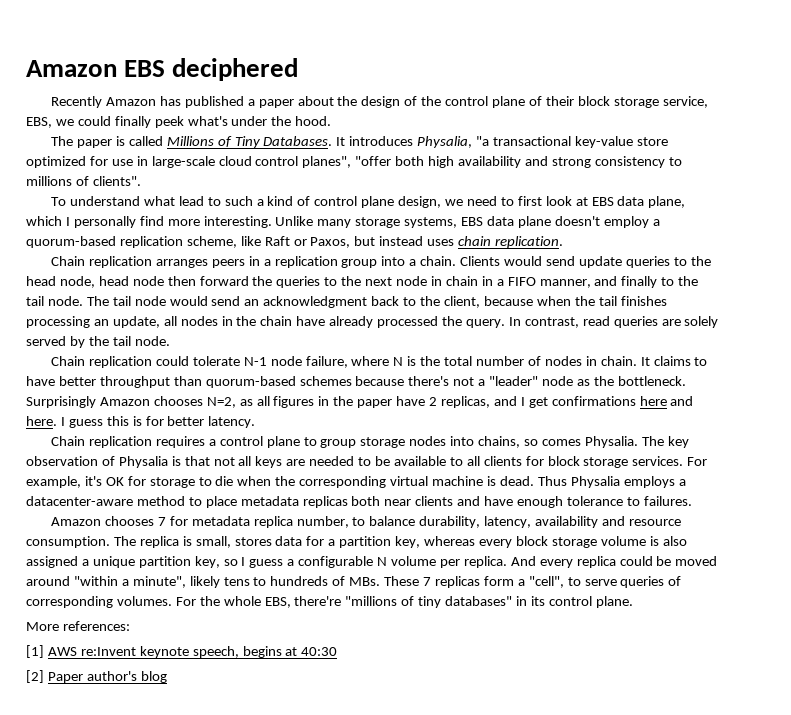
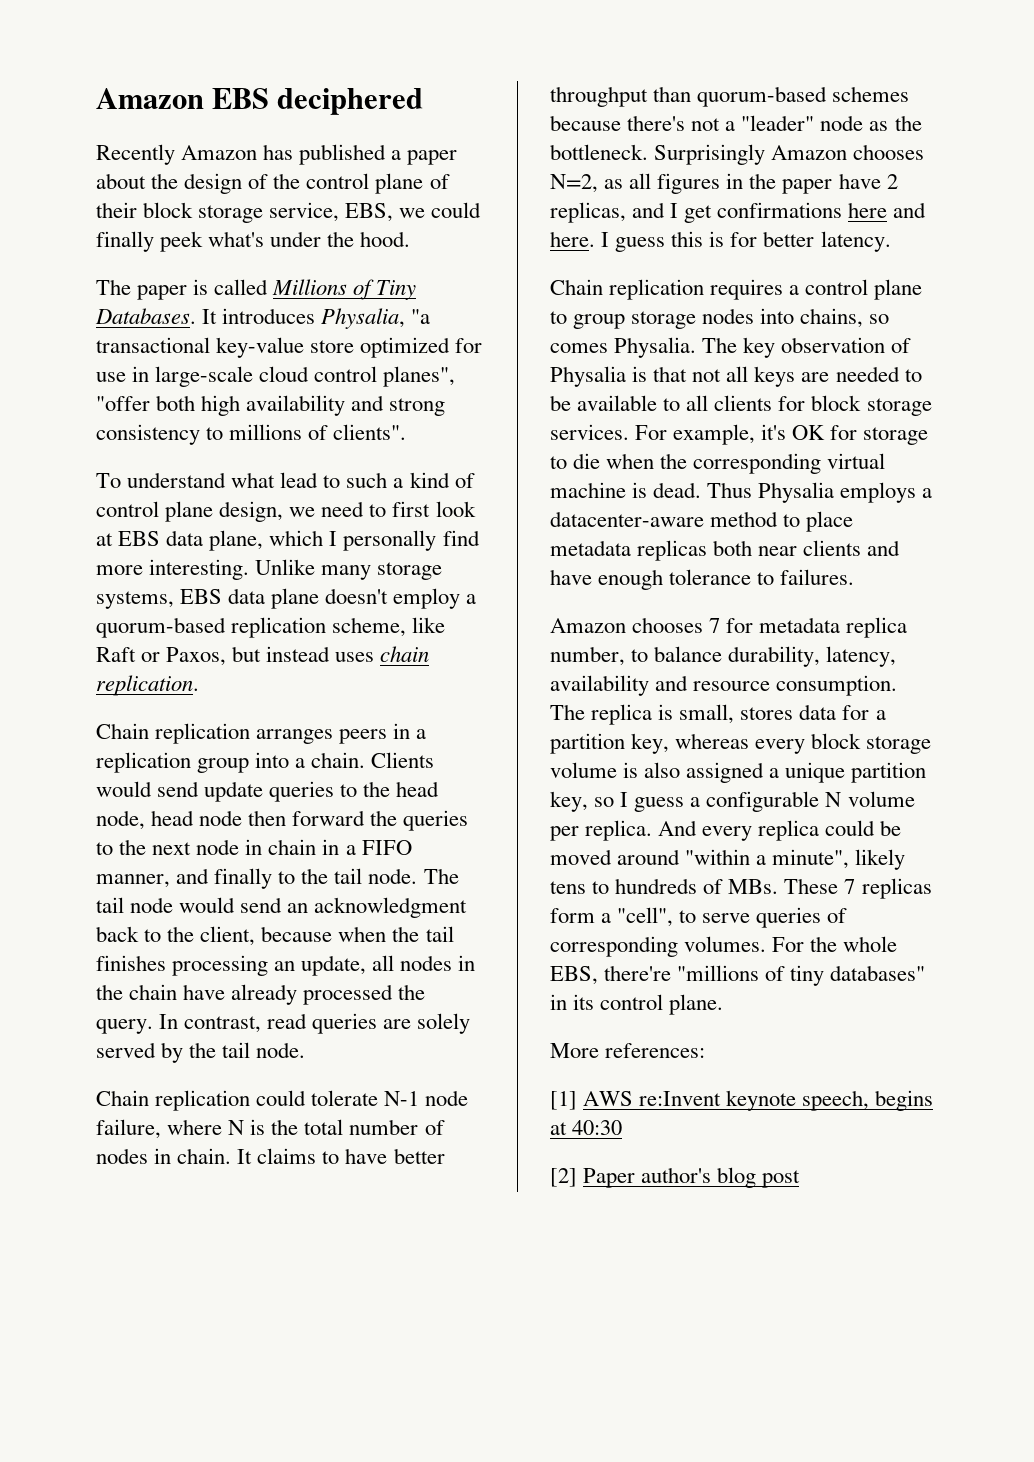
- [2] Paper author's blog
+ [2] Paper author's blog post

